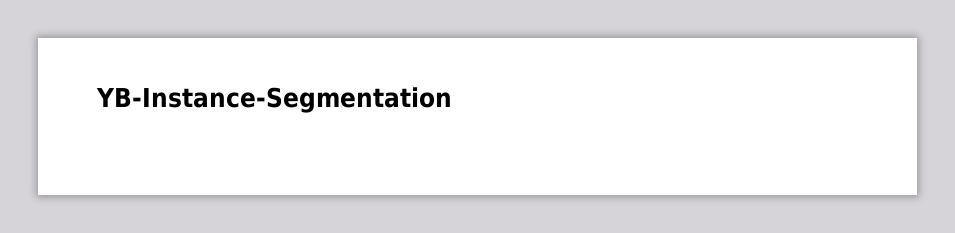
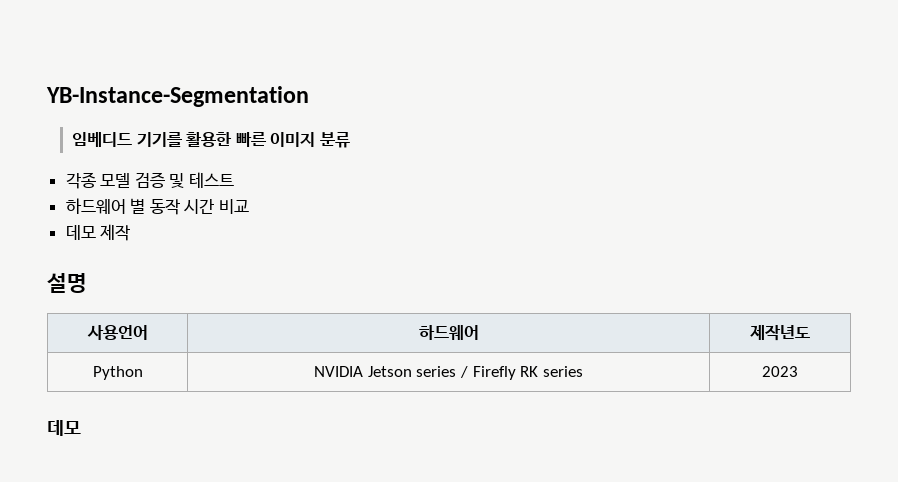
+ 임베디드 기기를 활용한 빠른 이미지 분류
+ 각종 모델 검증 및 테스트
+ 하드웨어 별 동작 시간 비교
+ 데모 제작
+ 설명
+ 사용언어 | 하드웨어 | 제작년도
+ Python | NVIDIA Jetson series / Firefly RK series | 2023
+ 데모

